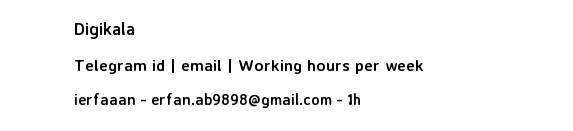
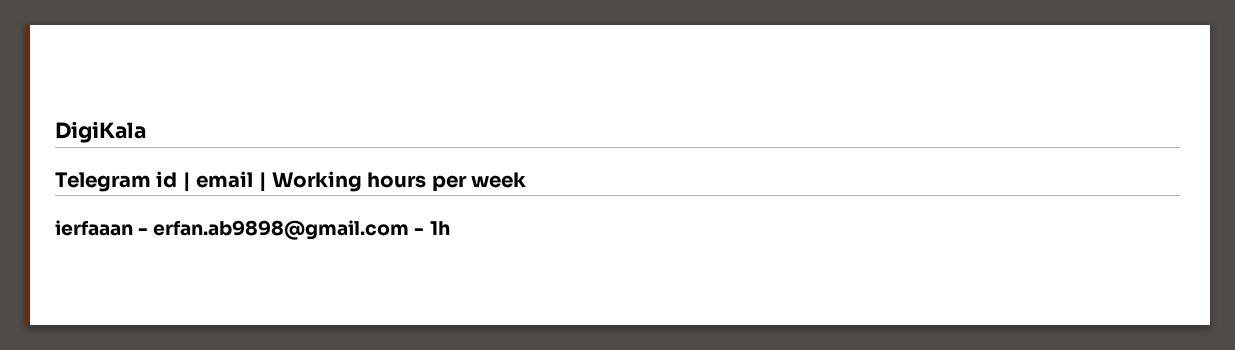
- Digikala
+ DigiKala

